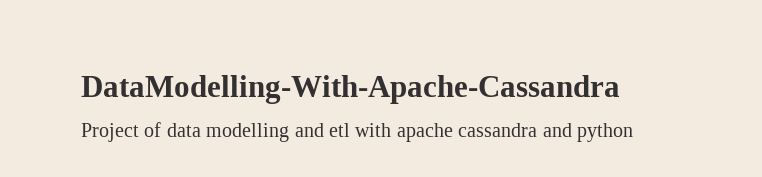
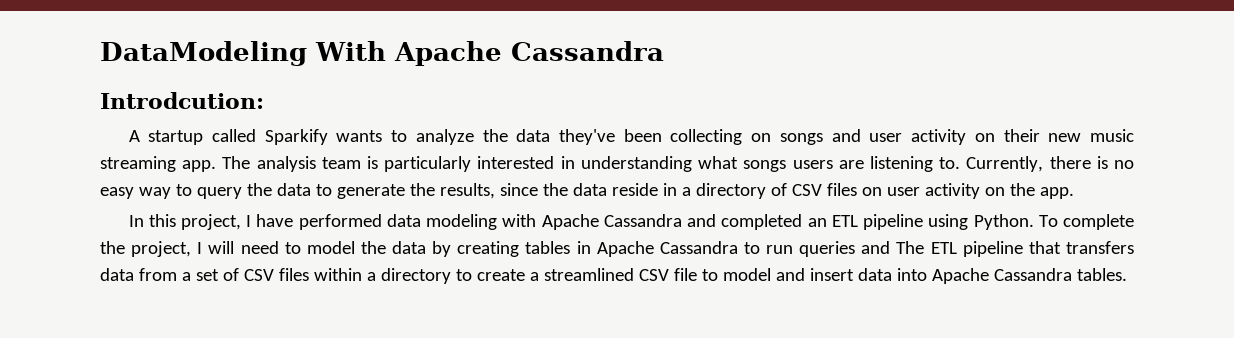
- DataModelling-With-Apache-Cassandra
- Project of data modelling and etl with apache cassandra and python
+ DataModeling With Apache Cassandra
+ Introdcution:
+ A startup called Sparkify wants to analyze the data they've been collecting on songs and user activity on their new music streaming app. The analysis team is particularly interested in understanding what songs users are listening to. Currently, there is no easy way to query the data to generate the results, since the data reside in a directory of CSV files on user activity on the app.
+ In this project, I have performed data modeling with Apache Cassandra and completed an ETL pipeline using Python. To complete the project, I will need to model the data by creating tables in Apache Cassandra to run queries and The ETL pipeline that transfers data from a set of CSV files within a directory to create a streamlined CSV file to model and insert data into Apache Cassandra tables.

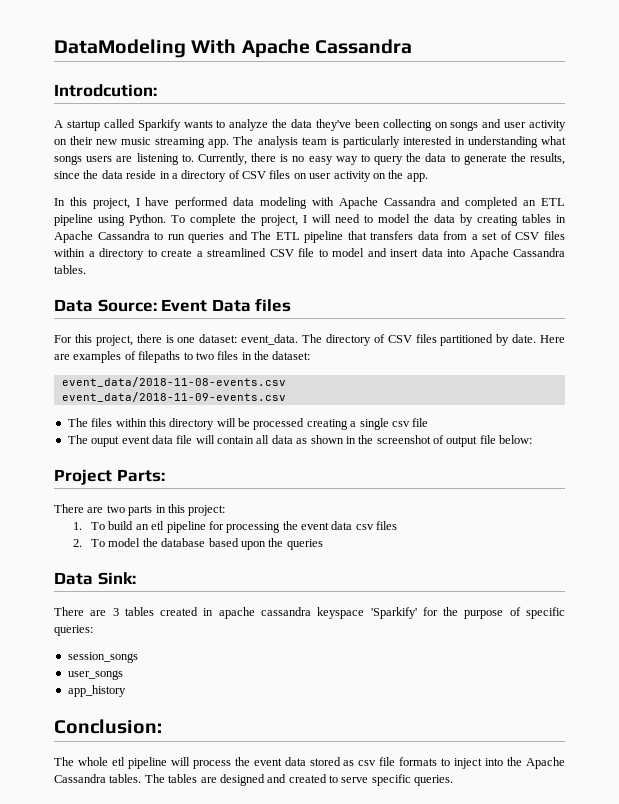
+ Data Source: Event Data files
+ For this project, there is one dataset: event_data. The directory of CSV files partitioned by date. Here are examples of filepaths to two files in the dataset:
+ event_data/2018-11-08-events.csv
+ event_data/2018-11-09-events.csv
+ The files within this directory will be processed creating a single csv file
+ The ouput event data file will contain all data as shown in the screenshot of output file below:
+ Project Parts:
+ There are two parts in this project:
+ 1. To build an etl pipeline for processing the event data csv files
+ 2. To model the database based upon the queries
+ Data Sink:
+ There are 3 tables created in apache cassandra keyspace 'Sparkify' for the purpose of specific queries:
+ session_songs
+ user_songs
+ app_history
+ Conclusion:
+ The whole etl pipeline will process the event data stored as csv file formats to inject into the Apache Cassandra tables. The tables are designed and created to serve specific queries.

